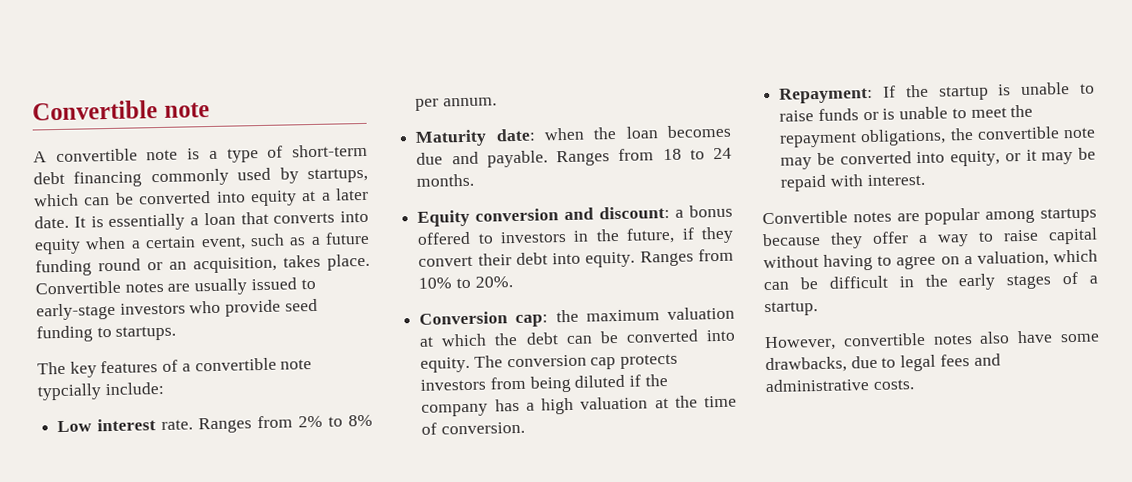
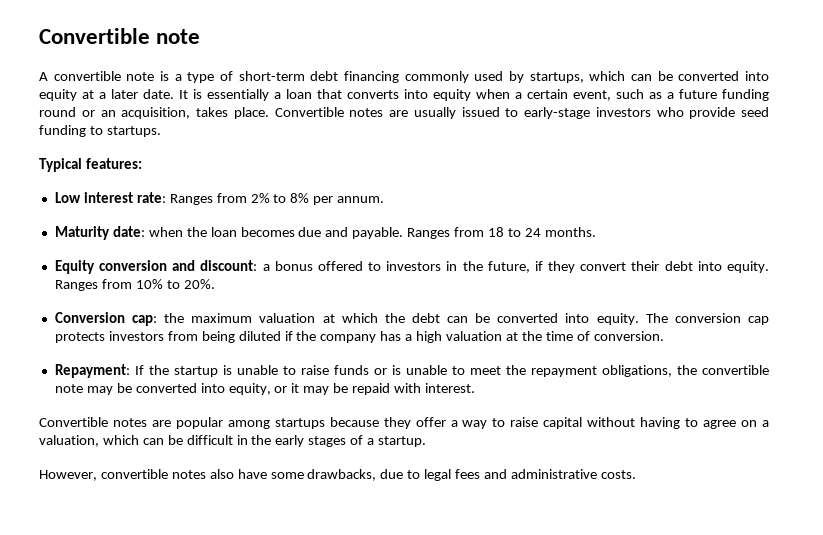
- The key features of a convertible note typcially include:
+ Typical features:
- Low interest rate. Ranges from 2% to 8% per annum.
+ Low interest rate: Ranges from 2% to 8% per annum.

